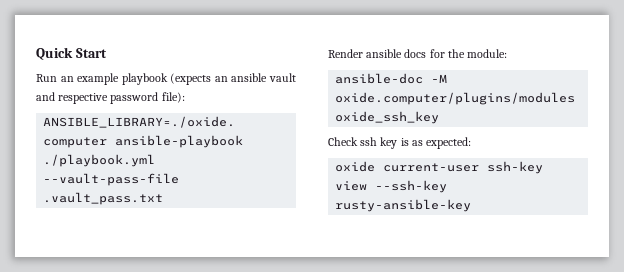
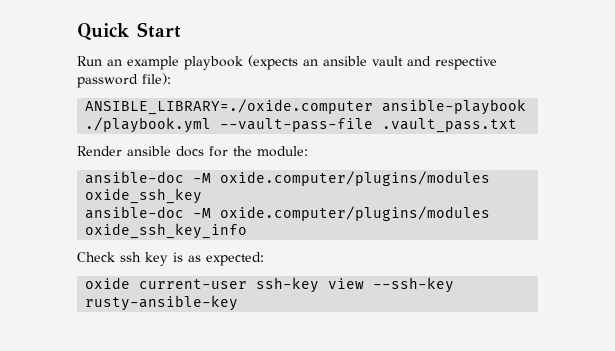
+ ansible-doc -M oxide.computer/plugins/modules oxide_ssh_key_info

